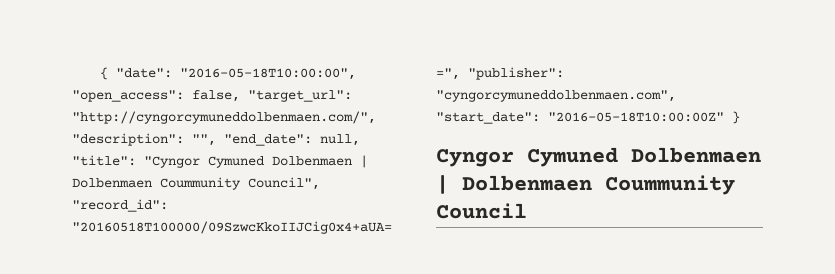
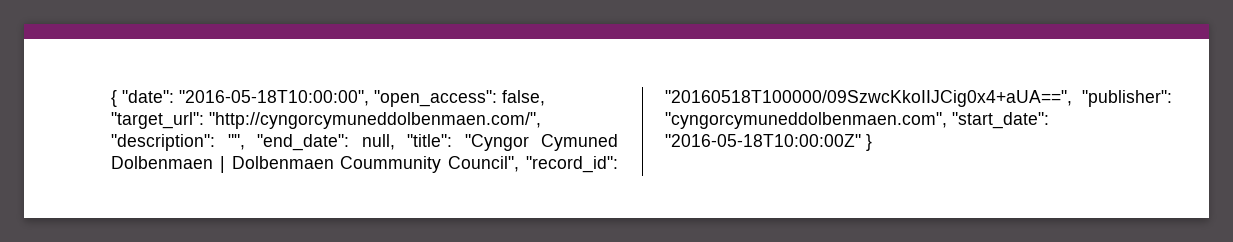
- Cyngor Cymuned Dolbenmaen | Dolbenmaen Coummunity Council

